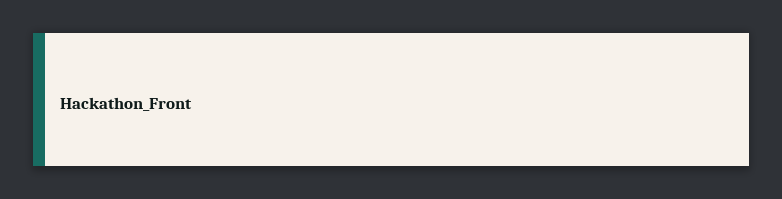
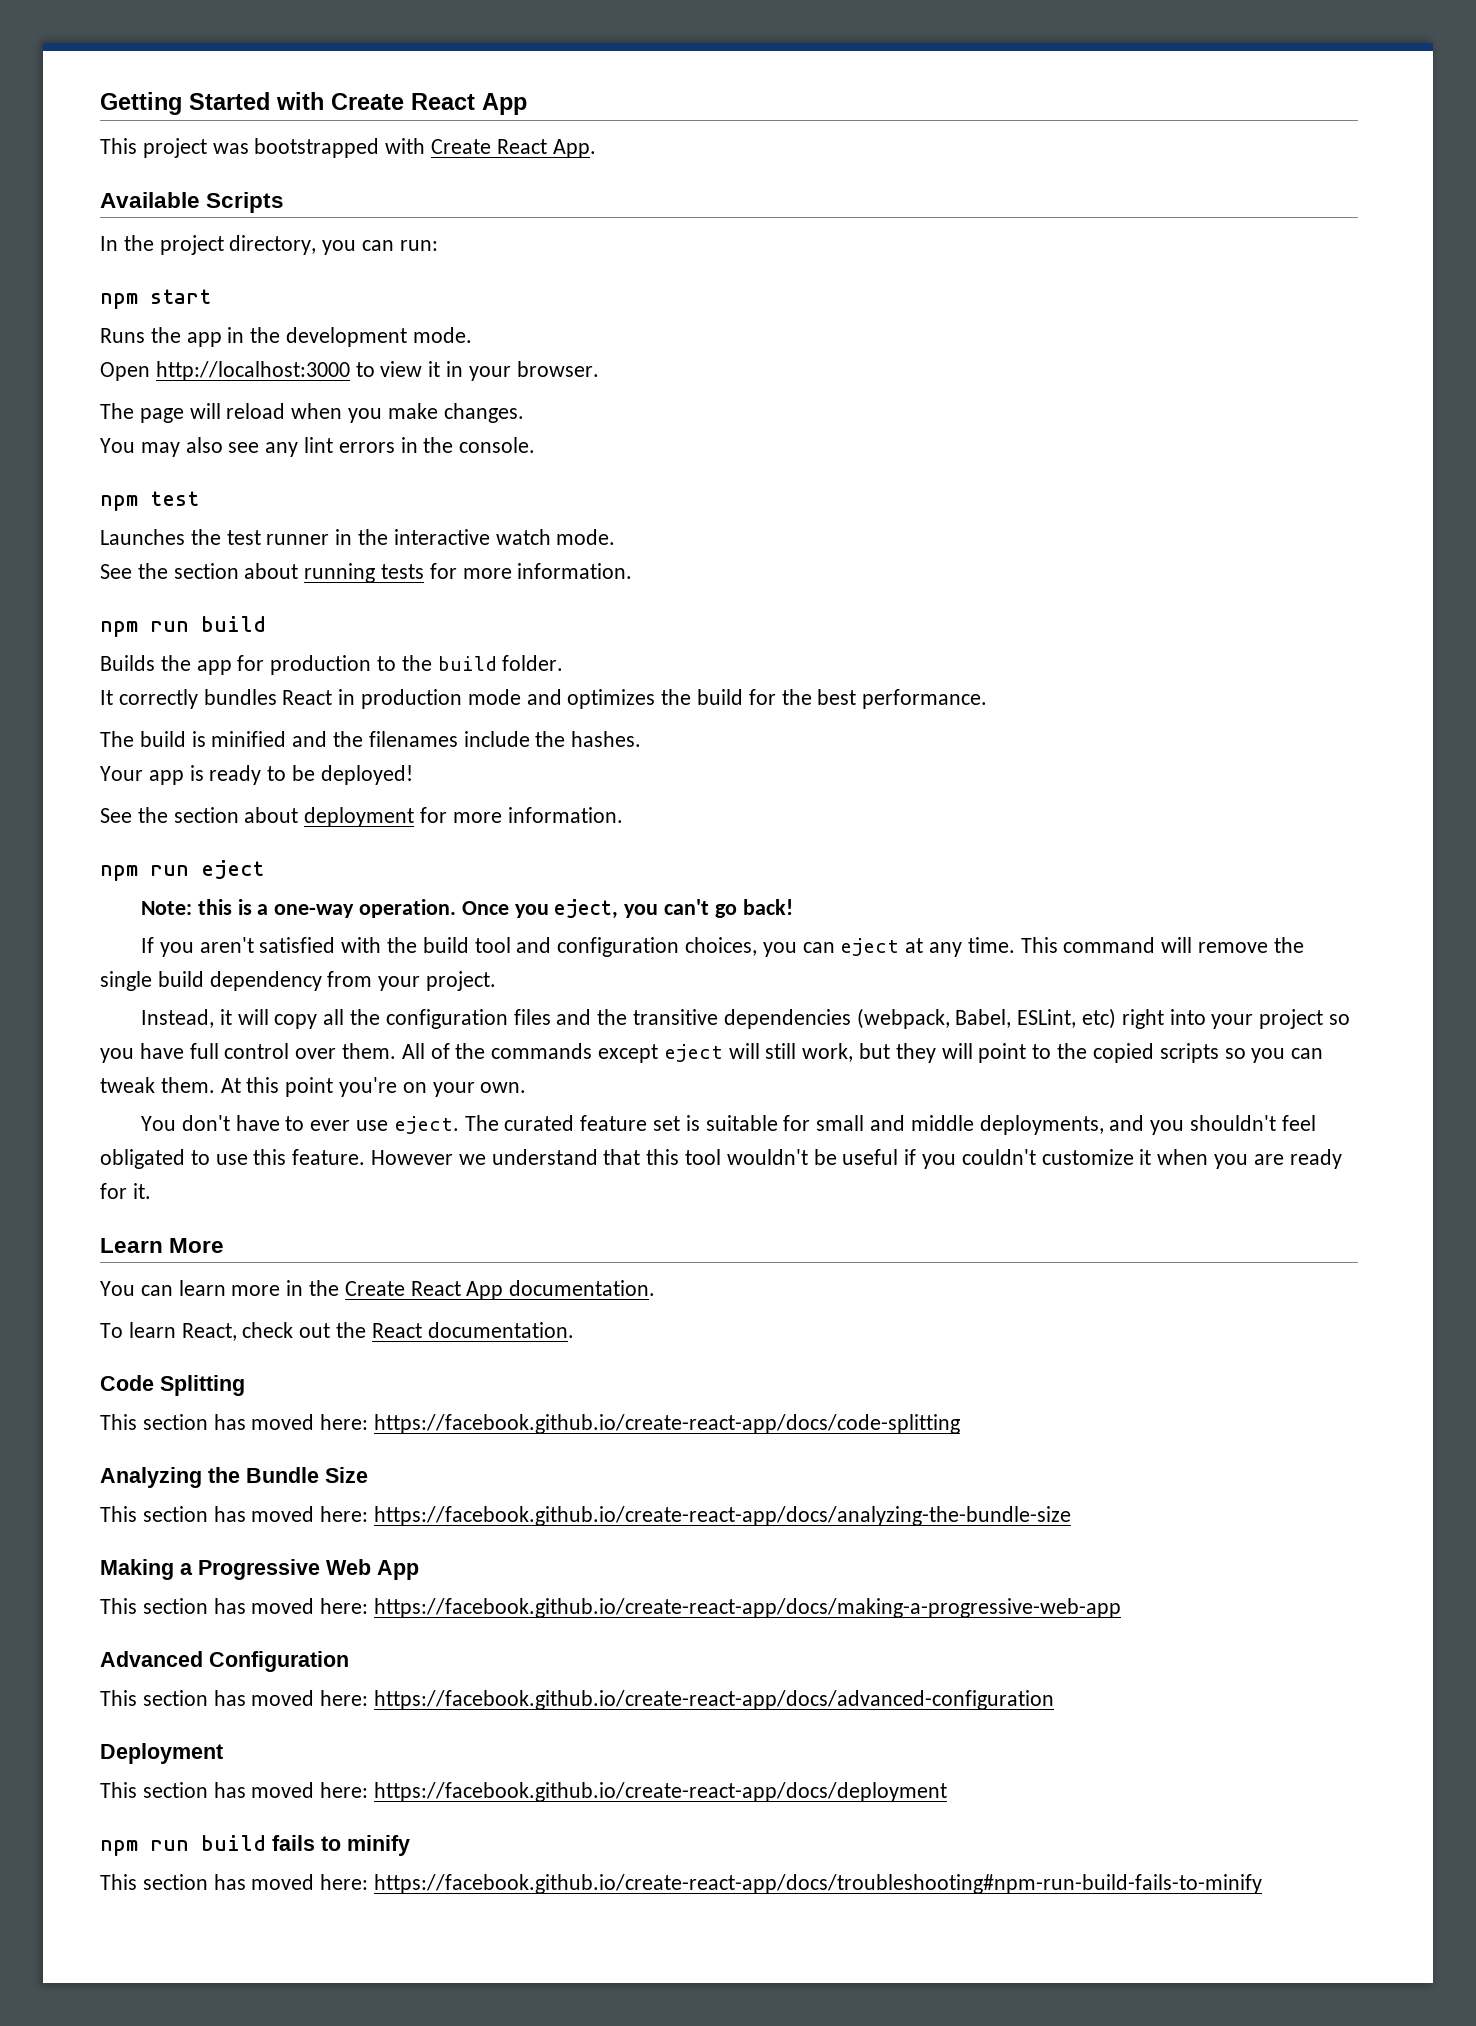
- Hackathon_Front
+ Getting Started with Create React App
+ This project was bootstrapped with Create React App.
+ Available Scripts
+ In the project directory, you can run:
+ npm start
+ Runs the app in the development mode.
+ Open http://localhost:3000 to view it in your browser.
+ The page will reload when you make changes.
+ You may also see any lint errors in the console.
+ npm test
+ Launches the test runner in the interactive watch mode.
+ See the section about running tests for more information.
+ npm run build
+ Builds the app for production to the build folder.
+ It correctly bundles React in production mode and optimizes the build for the best performance.
+ The build is minified and the filenames include the hashes.
+ Your app is ready to be deployed!
+ See the section about deployment for more information.
+ npm run eject
+ Note: this is a one-way operation. Once you eject, you can't go back!
+ If you aren't satisfied with the build tool and configuration choices, you can eject at any time. This command will remove the single build dependency from your project.
+ Instead, it will copy all the configuration files and the transitive dependencies (webpack, Babel, ESLint, etc) right into your project so you have full control over them. All of the commands except eject will still work, but they will point to the copied scripts so you can tweak them. At this point you're on your own.
+ You don't have to ever use eject. The curated feature set is suitable for small and middle deployments, and you shouldn't feel obligated to use this feature. However we understand that this tool wouldn't be useful if you couldn't customize it when you are ready for it.
+ Learn More
+ You can learn more in the Create React App documentation.
+ To learn React, check out the React documentation.
+ Code Splitting
+ This section has moved here: https://facebook.github.io/create-react-app/docs/code-splitting
+ Analyzing the Bundle Size
+ This section has moved here: https://facebook.github.io/create-react-app/docs/analyzing-the-bundle-size
+ Making a Progressive Web App
+ This section has moved here: https://facebook.github.io/create-react-app/docs/making-a-progressive-web-app
+ Advanced Configuration
+ This section has moved here: https://facebook.github.io/create-react-app/docs/advanced-configuration
+ Deployment
+ This section has moved here: https://facebook.github.io/create-react-app/docs/deployment
+ npm run build fails to minify
+ This section has moved here: https://facebook.github.io/create-react-app/docs/troubleshooting#npm-run-build-fails-to-minify

